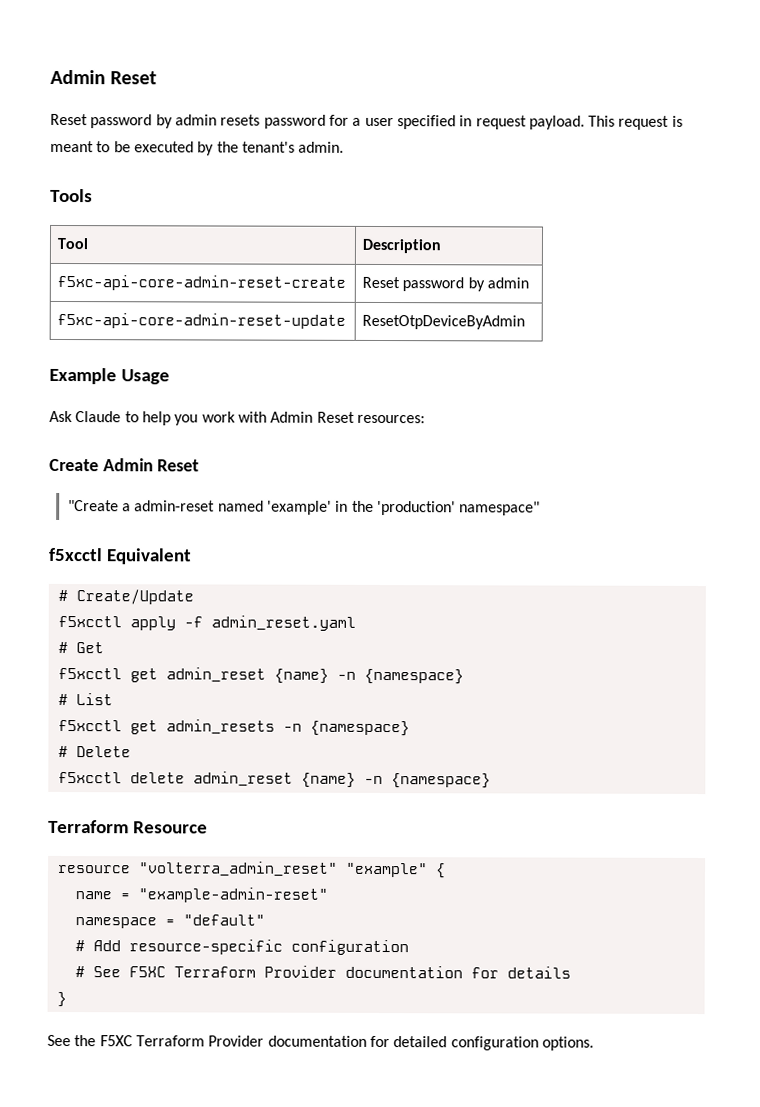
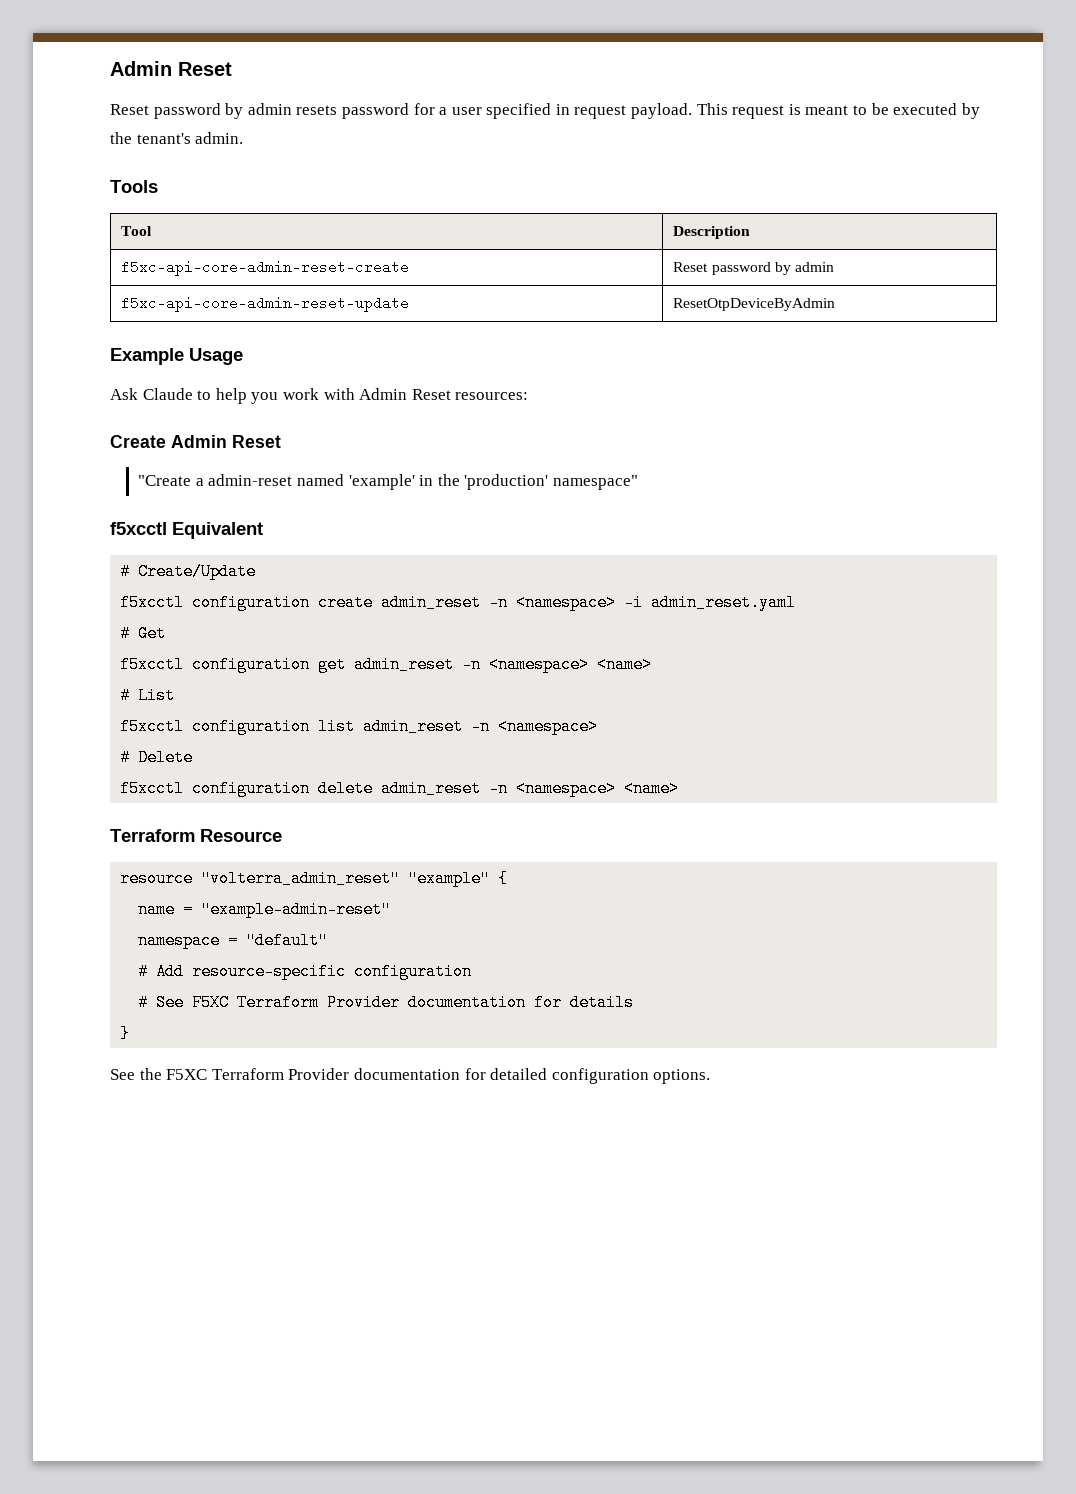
- f5xcctl apply -f admin_reset.yaml
+ f5xcctl configuration create admin_reset -n <namespace> -i admin_reset.yaml
- f5xcctl get admin_reset {name} -n {namespace}
+ f5xcctl configuration get admin_reset -n <namespace> <name>
- f5xcctl get admin_resets -n {namespace}
+ f5xcctl configuration list admin_reset -n <namespace>
- f5xcctl delete admin_reset {name} -n {namespace}
+ f5xcctl configuration delete admin_reset -n <namespace> <name>

